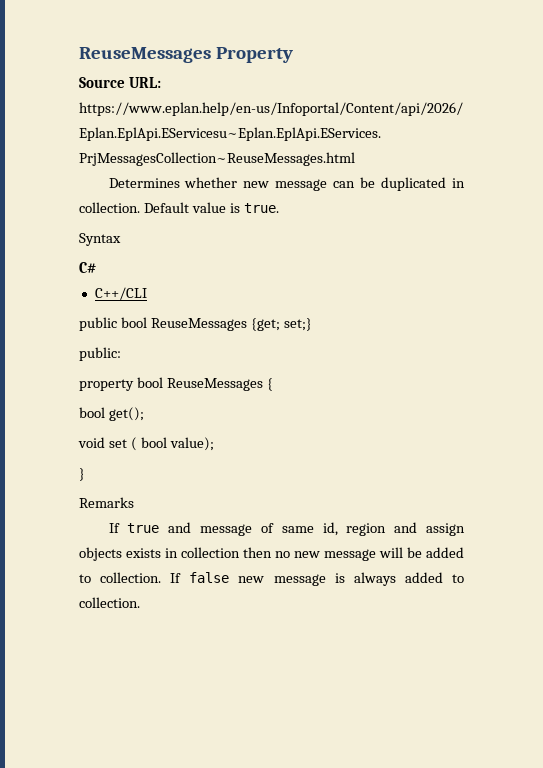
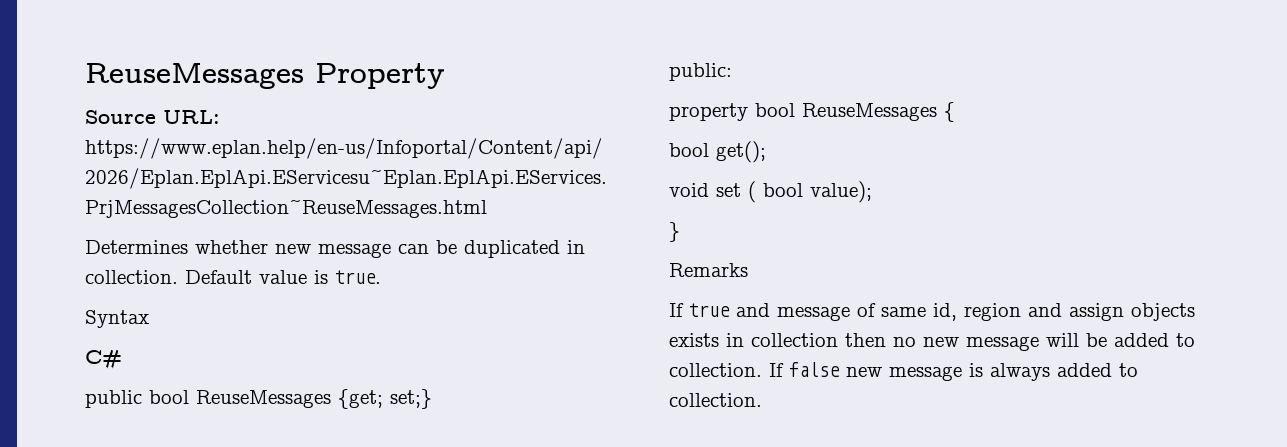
- C++/CLI

